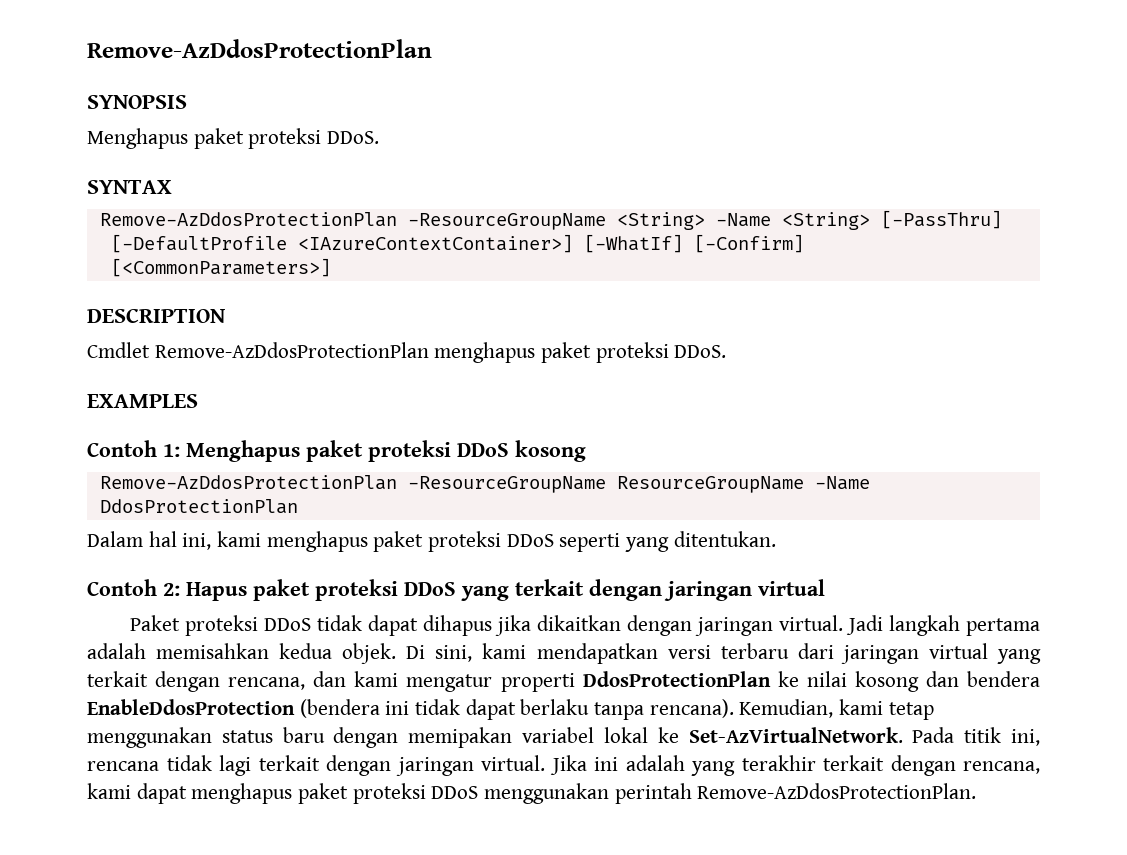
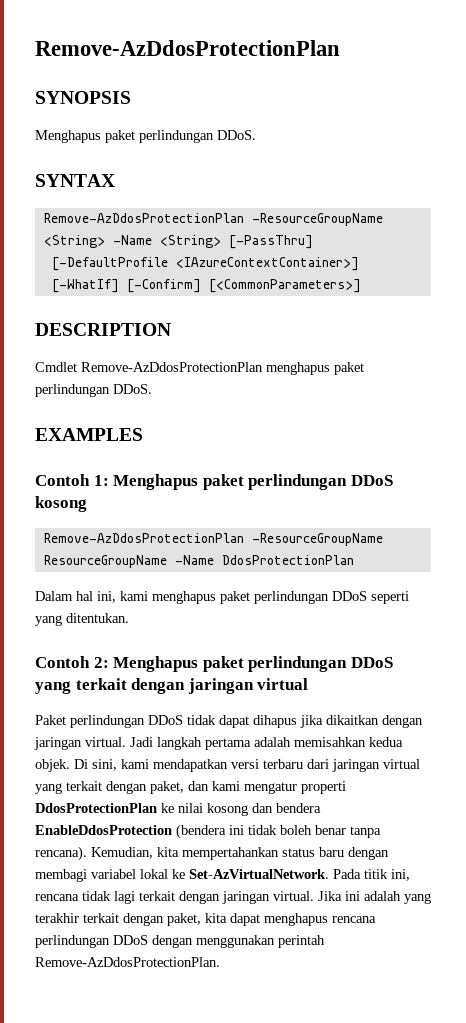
- Menghapus paket proteksi DDoS.
+ Menghapus paket perlindungan DDoS.
- Cmdlet Remove-AzDdosProtectionPlan menghapus paket proteksi DDoS.
+ Cmdlet Remove-AzDdosProtectionPlan menghapus paket perlindungan DDoS.
- Contoh 1: Menghapus paket proteksi DDoS kosong
+ Contoh 1: Menghapus paket perlindungan DDoS kosong
- Dalam hal ini, kami menghapus paket proteksi DDoS seperti yang ditentukan.
+ Dalam hal ini, kami menghapus paket perlindungan DDoS seperti yang ditentukan.
- Contoh 2: Hapus paket proteksi DDoS yang terkait dengan jaringan virtual
+ Contoh 2: Menghapus paket perlindungan DDoS yang terkait dengan jaringan virtual
- Paket proteksi DDoS tidak dapat dihapus jika dikaitkan dengan jaringan virtual.
+ Paket perlindungan DDoS tidak dapat dihapus jika dikaitkan dengan jaringan virtual.
- Di sini, kami mendapatkan versi terbaru dari jaringan virtual yang terkait dengan rencana, dan kami mengatur properti DdosProtectionPlan ke nilai kosong dan bendera EnableDdosProtection (bendera ini tidak dapat berlaku tanpa rencana).
+ Di sini, kami mendapatkan versi terbaru dari jaringan virtual yang terkait dengan paket, dan kami mengatur properti DdosProtectionPlan ke nilai kosong dan bendera EnableDdosProtection (bendera ini tidak boleh benar tanpa rencana).
- Kemudian, kami tetap menggunakan status baru dengan memipakan variabel lokal ke Set-AzVirtualNetwork.
+ Kemudian, kita mempertahankan status baru dengan membagi variabel lokal ke Set-AzVirtualNetwork.
- Jika ini adalah yang terakhir terkait dengan rencana, kami dapat menghapus paket proteksi DDoS menggunakan perintah Remove-AzDdosProtectionPlan.
+ Jika ini adalah yang terakhir terkait dengan paket, kita dapat menghapus rencana perlindungan DDoS dengan menggunakan perintah Remove-AzDdosProtectionPlan.

